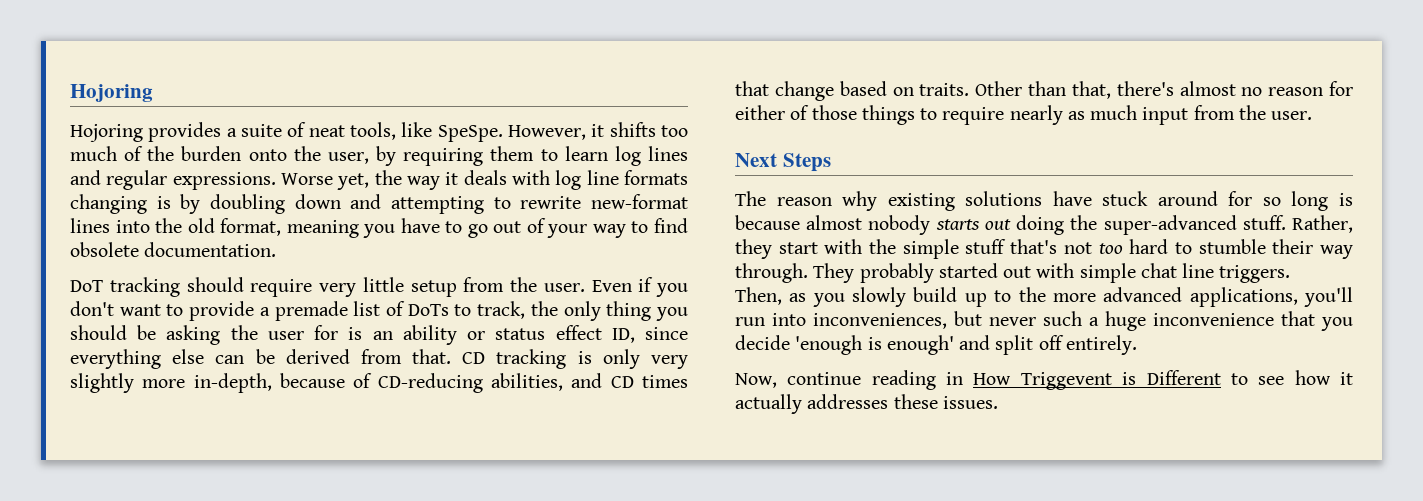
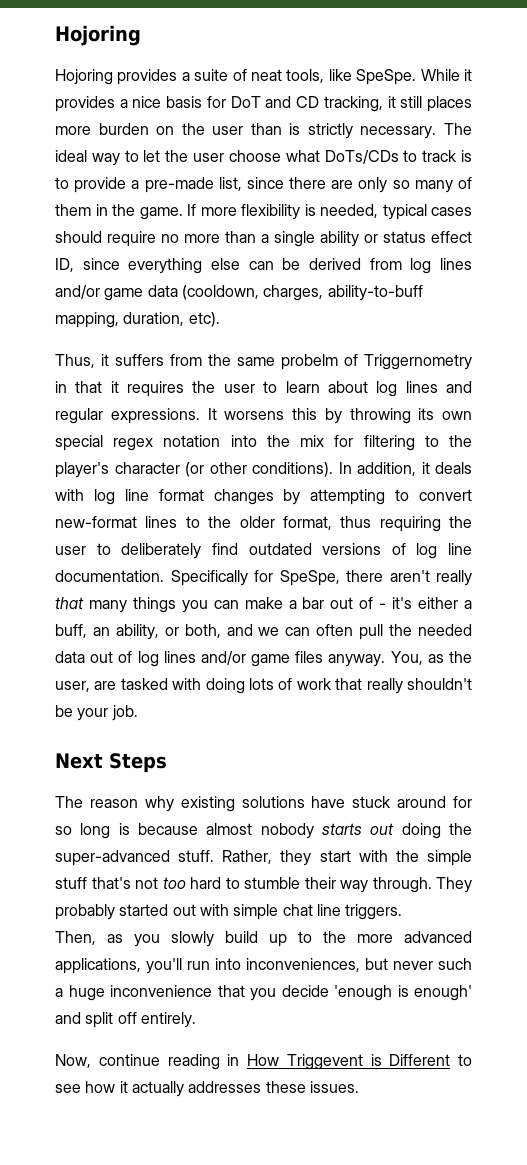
- However, it shifts too much of the burden onto the user, by requiring them to learn log lines and regular expressions. Worse yet, the way it deals with log line formats changing is by doubling down and attempting to rewrite new-format lines into the old format, meaning you have to go out of your way to find obsolete documentation.
- DoT tracking should require very little setup from the user. Even if you don't want to provide a premade list of DoTs to track, the only thing you should be asking the user for is an ability or status effect ID, since everything else can be derived from that. CD tracking is only very slightly more in-depth, because of CD-reducing abilities, and CD times that change based on traits. Other than that, there's almost no reason for either of those things to require nearly as much input from the user.
+ While it provides a nice basis for DoT and CD tracking, it still places more burden on the user than is strictly necessary. The ideal way to let the user choose what DoTs/CDs to track is to provide a pre-made list, since there are only so many of them in the game. If more flexibility is needed, typical cases should require no more than a single ability or status effect ID, since everything else can be derived from log lines and/or game data (cooldown, charges, ability-to-buff mapping, duration, etc).
+ Thus, it suffers from the same probelm of Triggernometry in that it requires the user to learn about log lines and regular expressions. It worsens this by throwing its own special regex notation into the mix for filtering to the player's character (or other conditions). In addition, it deals with log line format changes by attempting to convert new-format lines to the older format, thus requiring the user to deliberately find outdated versions of log line documentation. Specifically for SpeSpe, there aren't really that many things you can make a bar out of - it's either a buff, an ability, or both, and we can often pull the needed data out of log lines and/or game files anyway. You, as the user, are tasked with doing lots of work that really shouldn't be your job.

